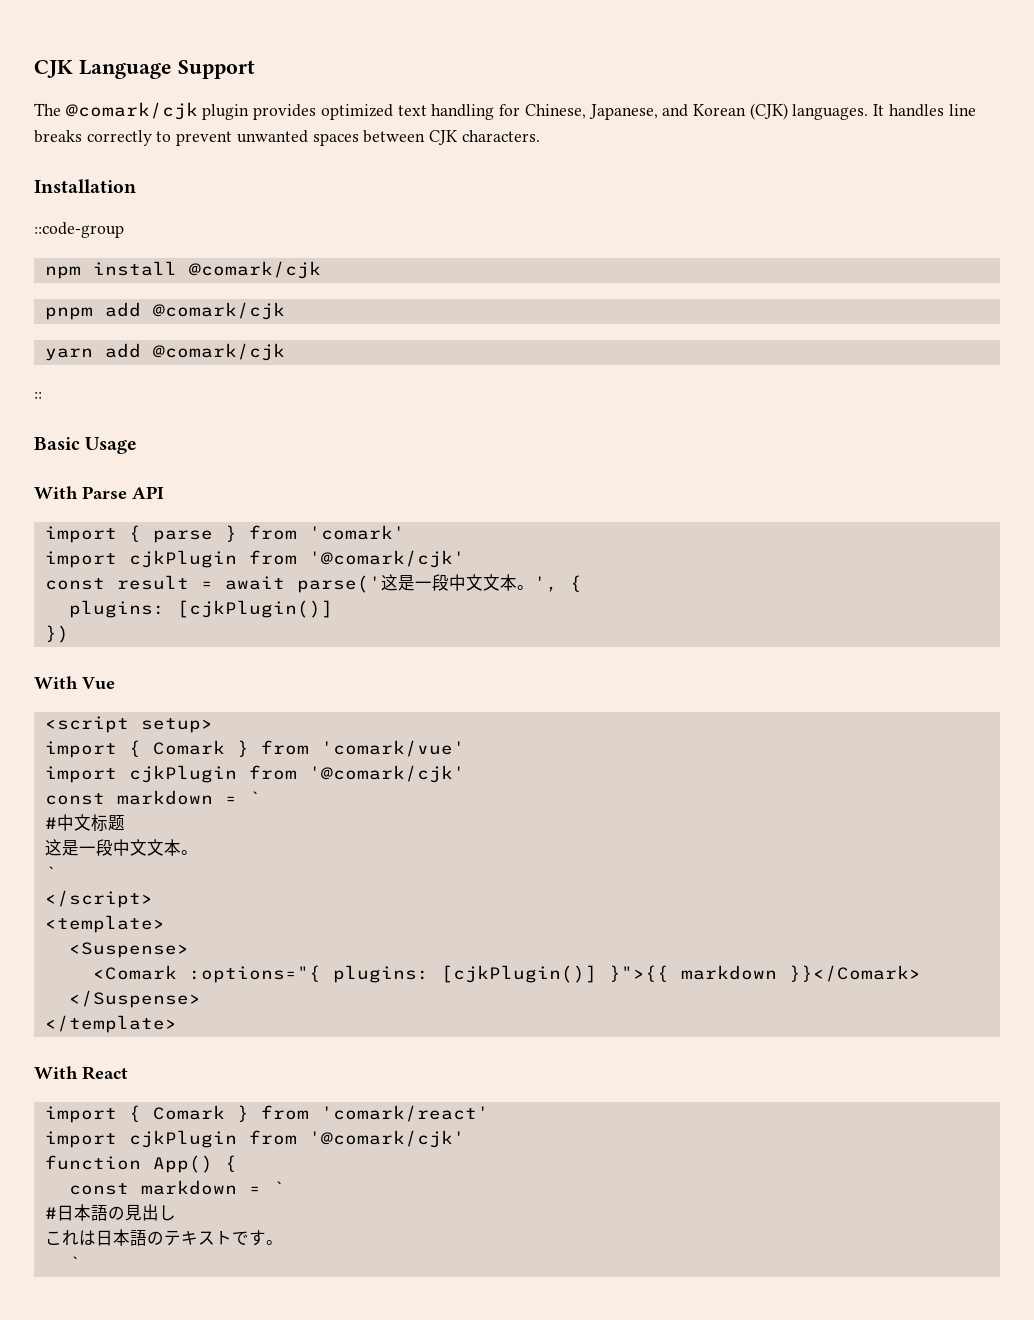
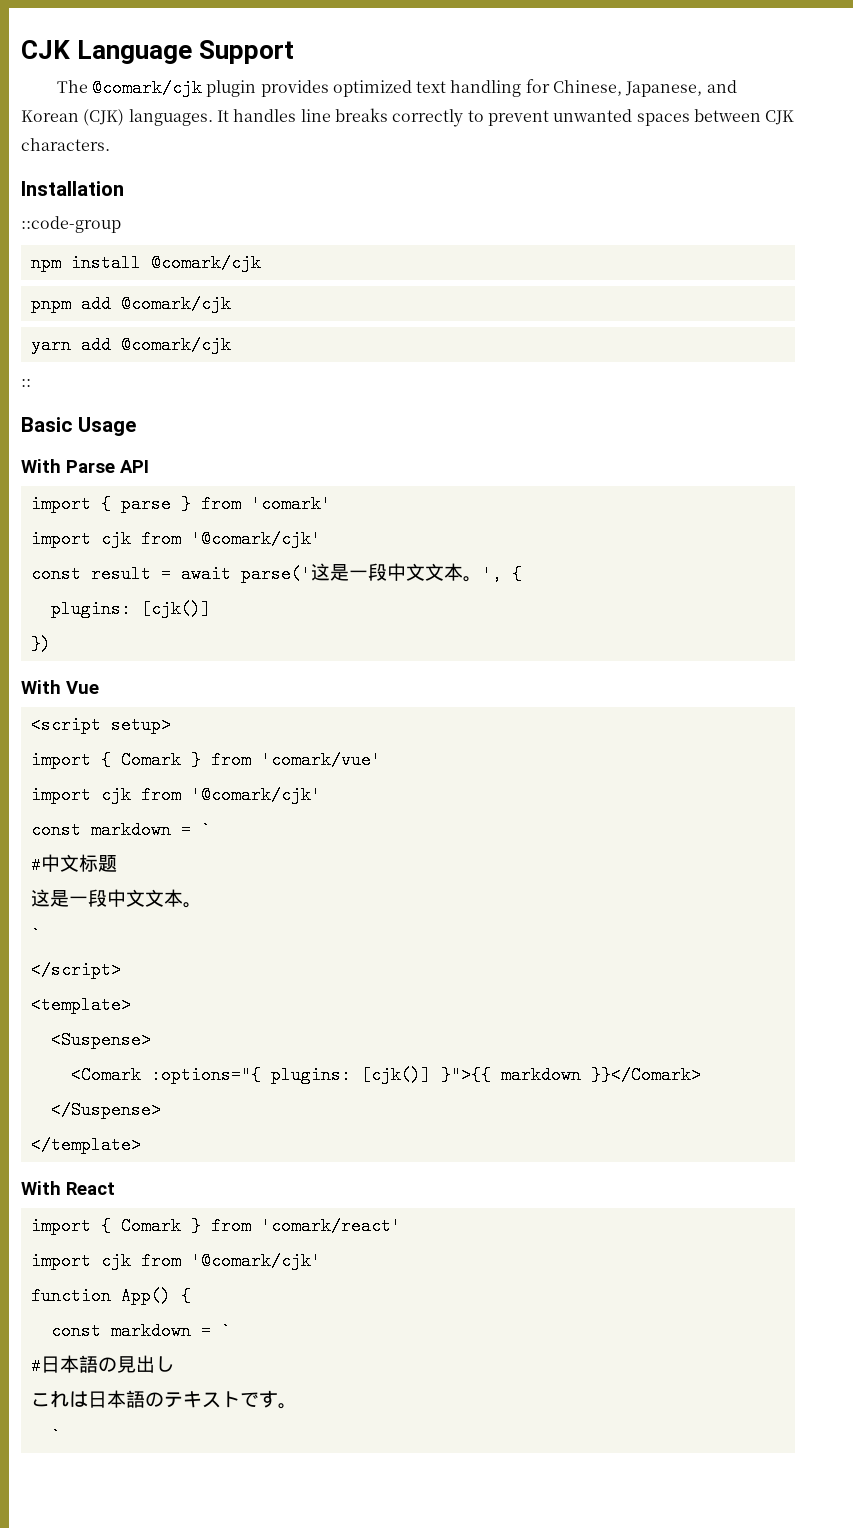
  import { parse } from 'comark'
- import cjkPlugin from '@comark/cjk'
+ import cjk from '@comark/cjk'
  ', {
- plugins: [cjkPlugin()]
+ plugins: [cjk()]
  import { Comark } from 'comark/vue'
- import cjkPlugin from '@comark/cjk'
+ import cjk from '@comark/cjk'
- <Comark :options="{ plugins: [cjkPlugin()] }">{{ markdown }}</Comark>
+ <Comark :options="{ plugins: [cjk()] }">{{ markdown }}</Comark>
  import { Comark } from 'comark/react'
- import cjkPlugin from '@comark/cjk'
+ import cjk from '@comark/cjk'

